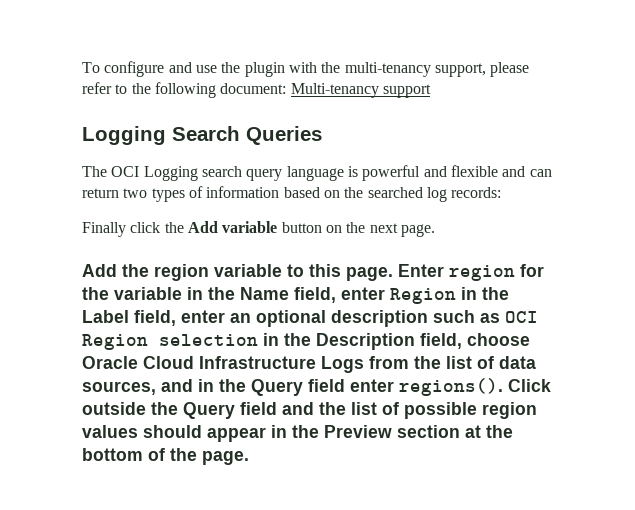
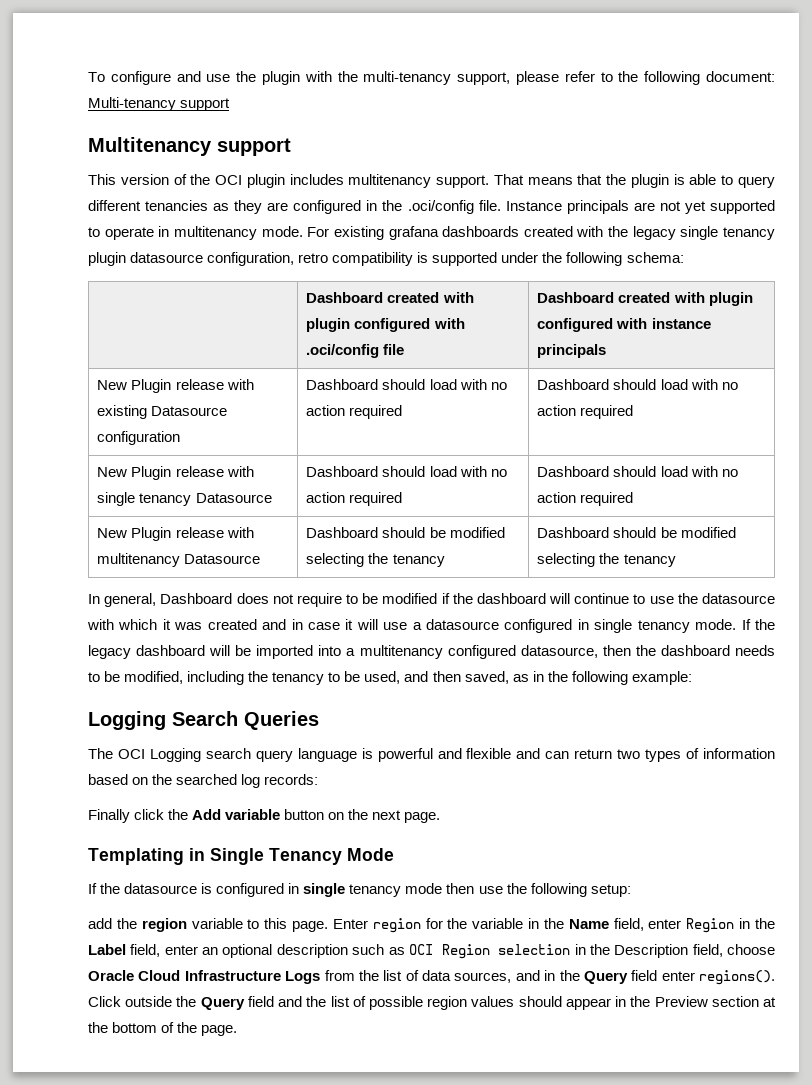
+ Multitenancy support
+ This version of the OCI plugin includes multitenancy support. That means that the plugin is able to query different tenancies as they are configured in the .oci/config file. Instance principals are not yet supported to operate in multitenancy mode. For existing grafana dashboards created with the legacy single tenancy plugin datasource configuration, retro compatibility is supported under the following schema:
+ | Dashboard created with plugin configured with .oci/config file | Dashboard created with plugin configured with instance principals
+ New Plugin release with existing Datasource configuration | Dashboard should load with no action required | Dashboard should load with no action required
+ New Plugin release with single tenancy Datasource | Dashboard should load with no action required | Dashboard should load with no action required
+ New Plugin release with multitenancy Datasource | Dashboard should be modified selecting the tenancy | Dashboard should be modified selecting the tenancy
+ In general, Dashboard does not require to be modified if the dashboard will continue to use the datasource with which it was created and in case it will use a datasource configured in single tenancy mode. If the legacy dashboard will be imported into a multitenancy configured datasource, then the dashboard needs to be modified, including the tenancy to be used, and then saved, as in the following example:
- Add the region variable to this page.
+ Templating in Single Tenancy Mode
+ If the datasource is configured in single tenancy mode then use the following setup:
+ add the region variable to this page.

